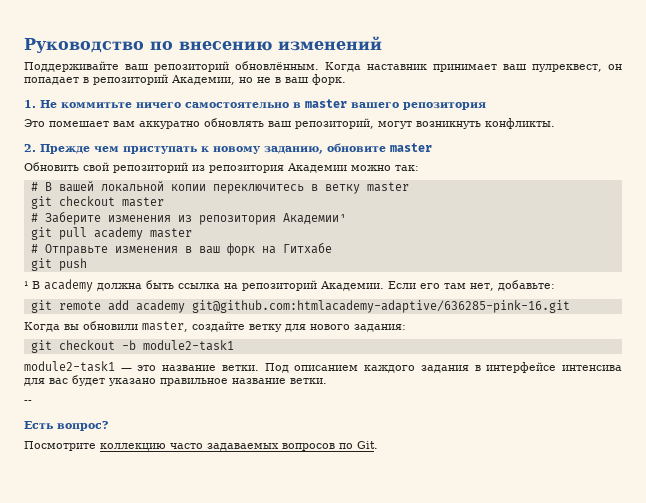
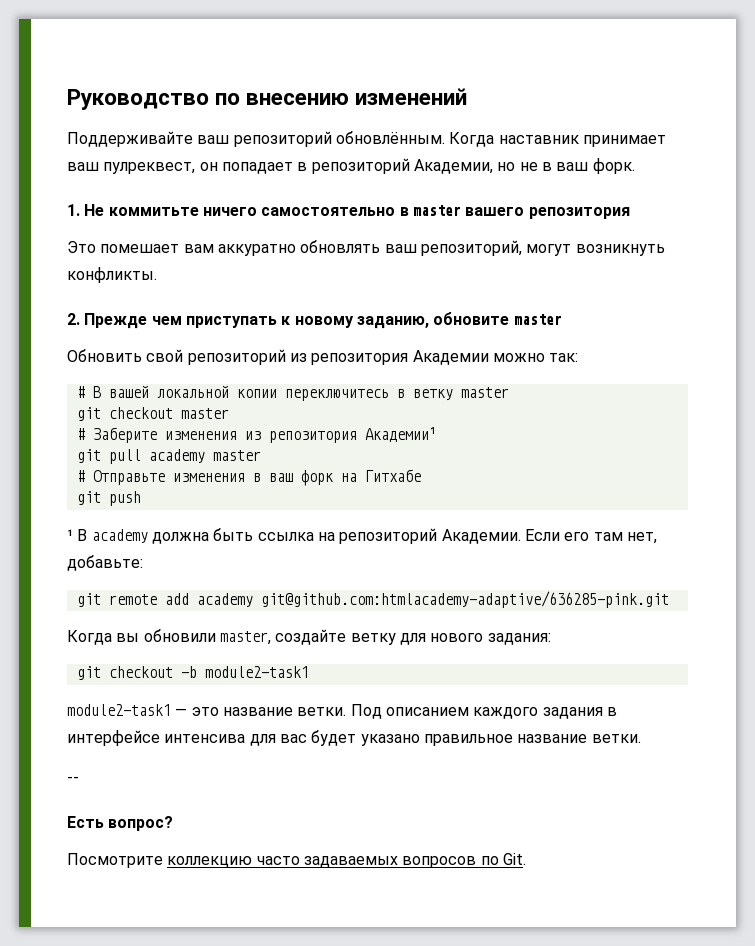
- git remote add academy git@github.com:htmlacademy-adaptive/636285-pink-16.git
+ git remote add academy git@github.com:htmlacademy-adaptive/636285-pink.git

